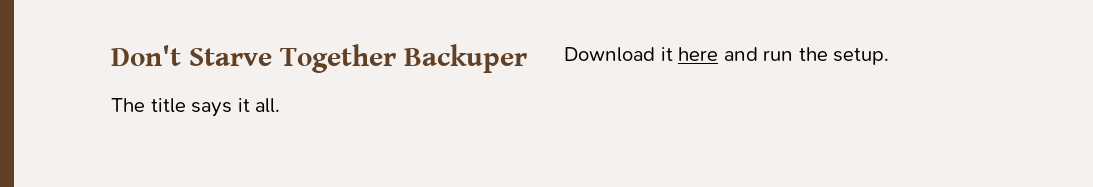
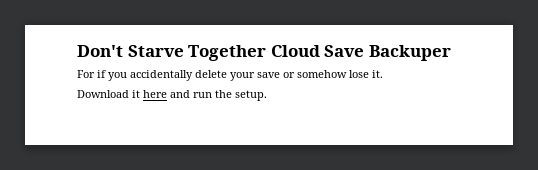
- Don't Starve Together Backuper
+ Don't Starve Together Cloud Save Backuper
- The title says it all.
+ For if you accidentally delete your save or somehow lose it.

